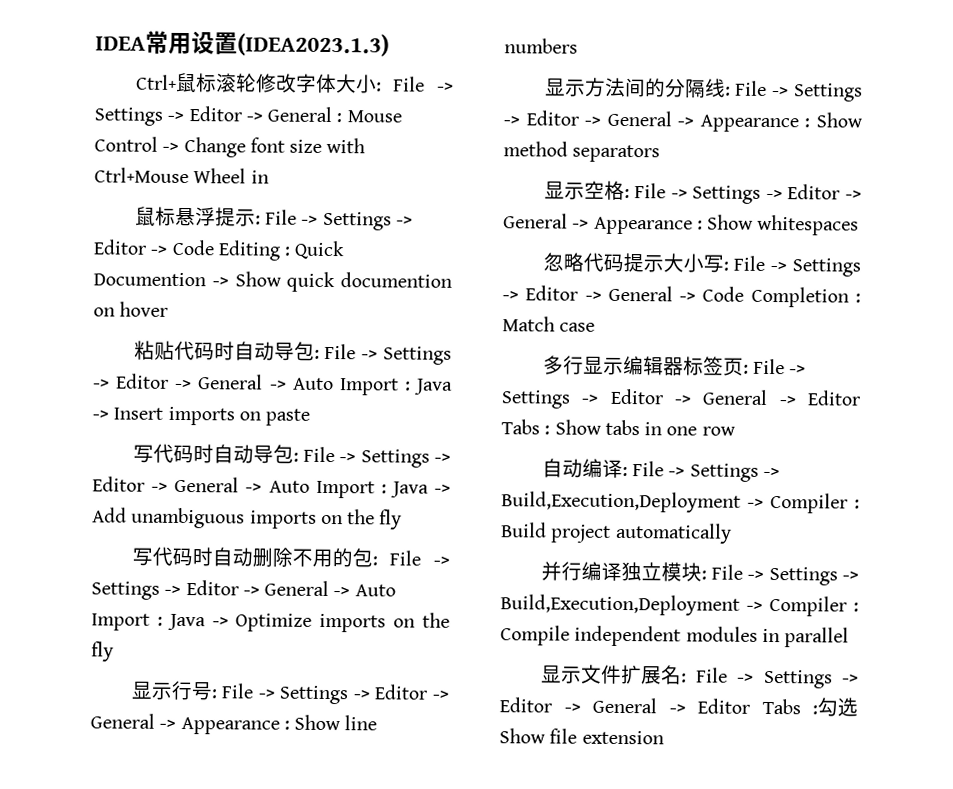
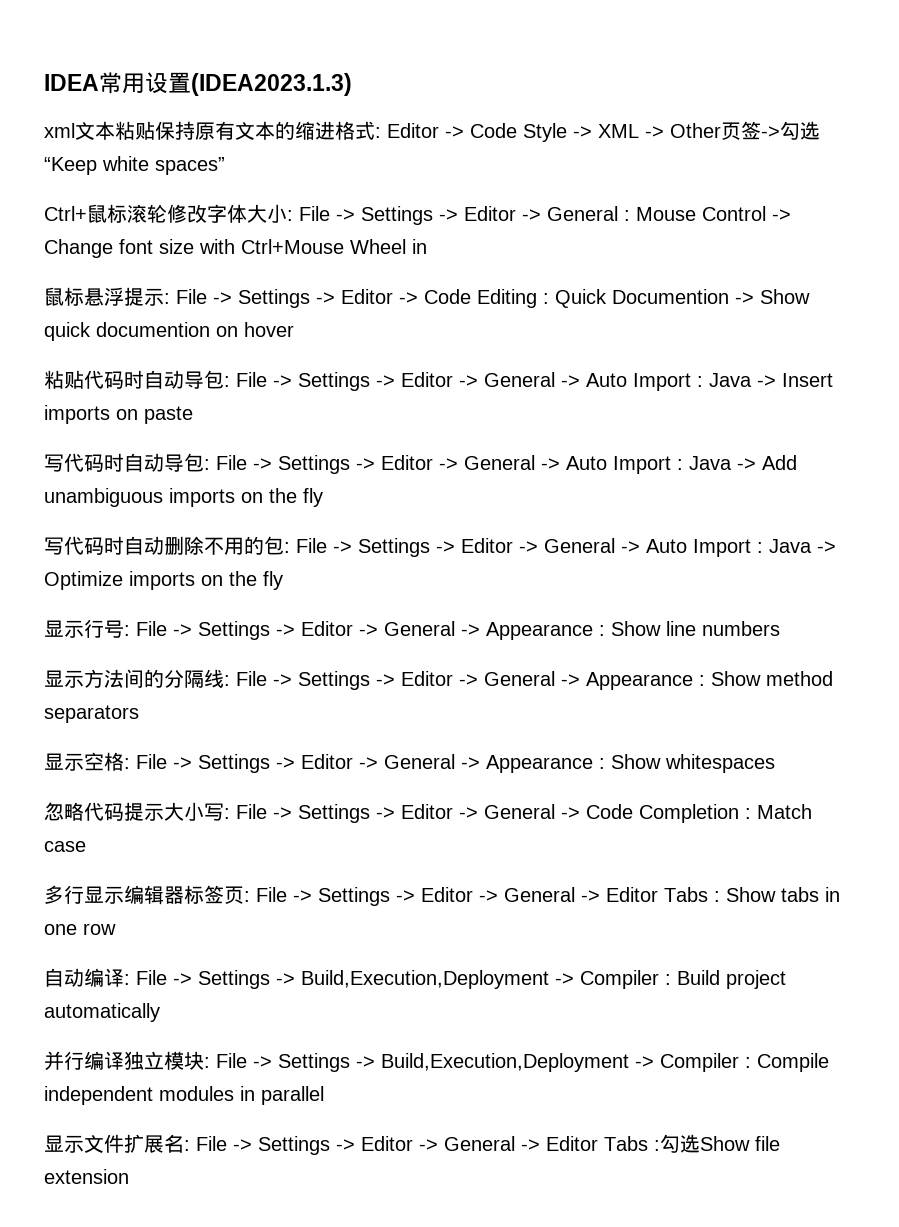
+ xml文本粘贴保持原有文本的缩进格式: Editor -> Code Style -> XML -> Other页签->勾选“Keep white spaces”

